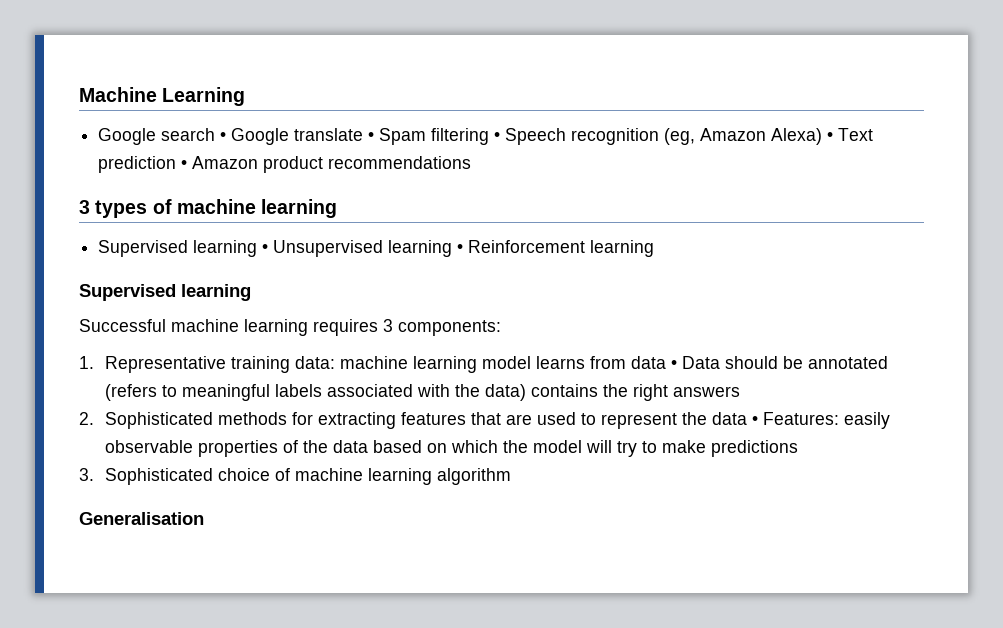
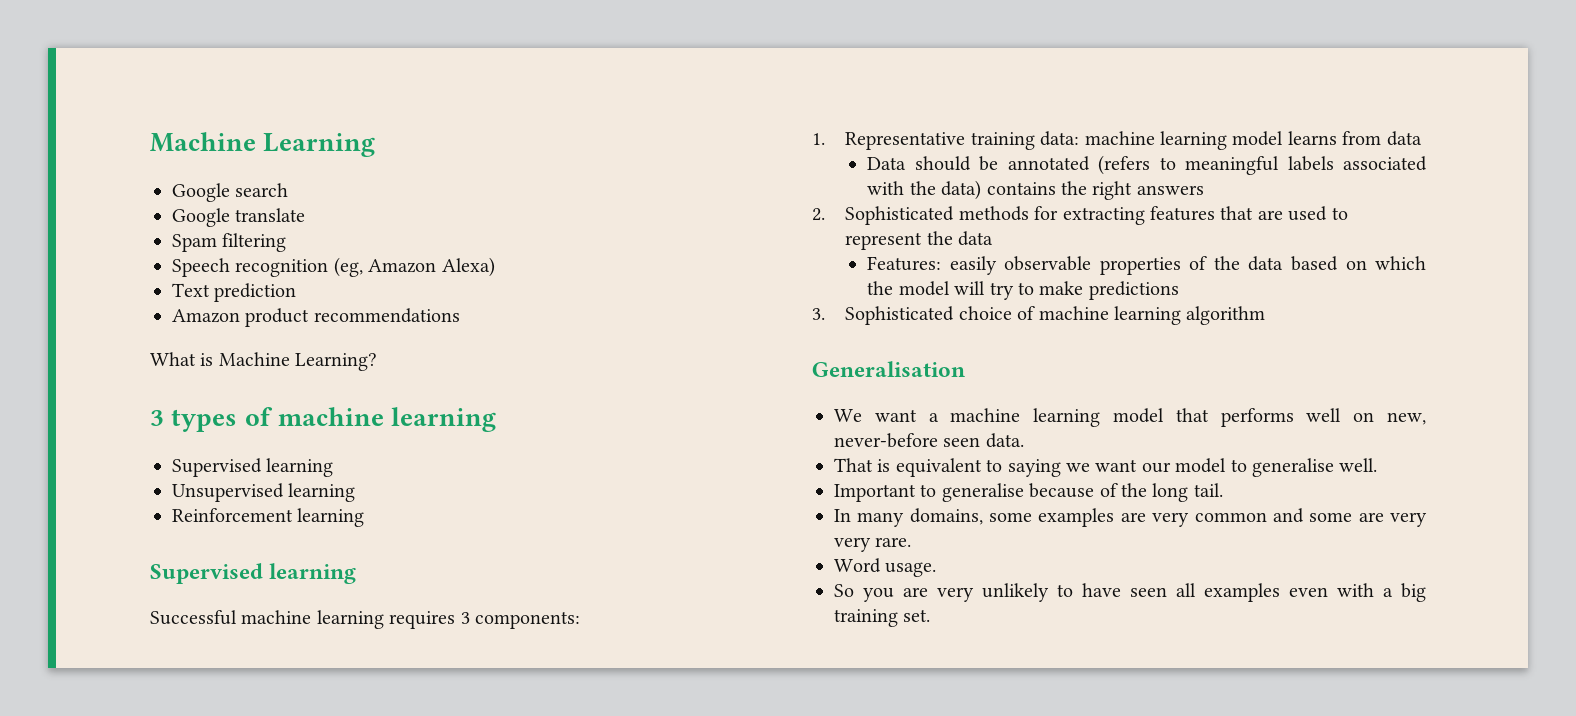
- Google search • Google translate • Spam filtering • Speech recognition (eg, Amazon Alexa) • Text prediction • Amazon product recommendations
+ Google search
+ Google translate
+ Spam filtering
+ Speech recognition (eg, Amazon Alexa)
+ Text prediction
+ Amazon product recommendations
+ What is Machine Learning?
  3 types of machine learning
- Supervised learning • Unsupervised learning • Reinforcement learning
+ Supervised learning
+ Unsupervised learning
+ Reinforcement learning
- 1. Representative training data: machine learning model learns from data • Data should be annotated (refers to meaningful labels associated with the data) contains the right answers
+ 1. Representative training data: machine learning model learns from data
+ Data should be annotated (refers to meaningful labels associated with the data) contains the right answers
- 2. Sophisticated methods for extracting features that are used to represent the data • Features: easily observable properties of the data based on which the model will try to make predictions
+ 2. Sophisticated methods for extracting features that are used to represent the data
+ Features: easily observable properties of the data based on which the model will try to make predictions
+ We want a machine learning model that performs well on new, never-before seen data.
+ That is equivalent to saying we want our model to generalise well.
+ Important to generalise because of the long tail.
+ In many domains, some examples are very common and some are very very rare.
+ Word usage.
+ So you are very unlikely to have seen all examples even with a big training set.

